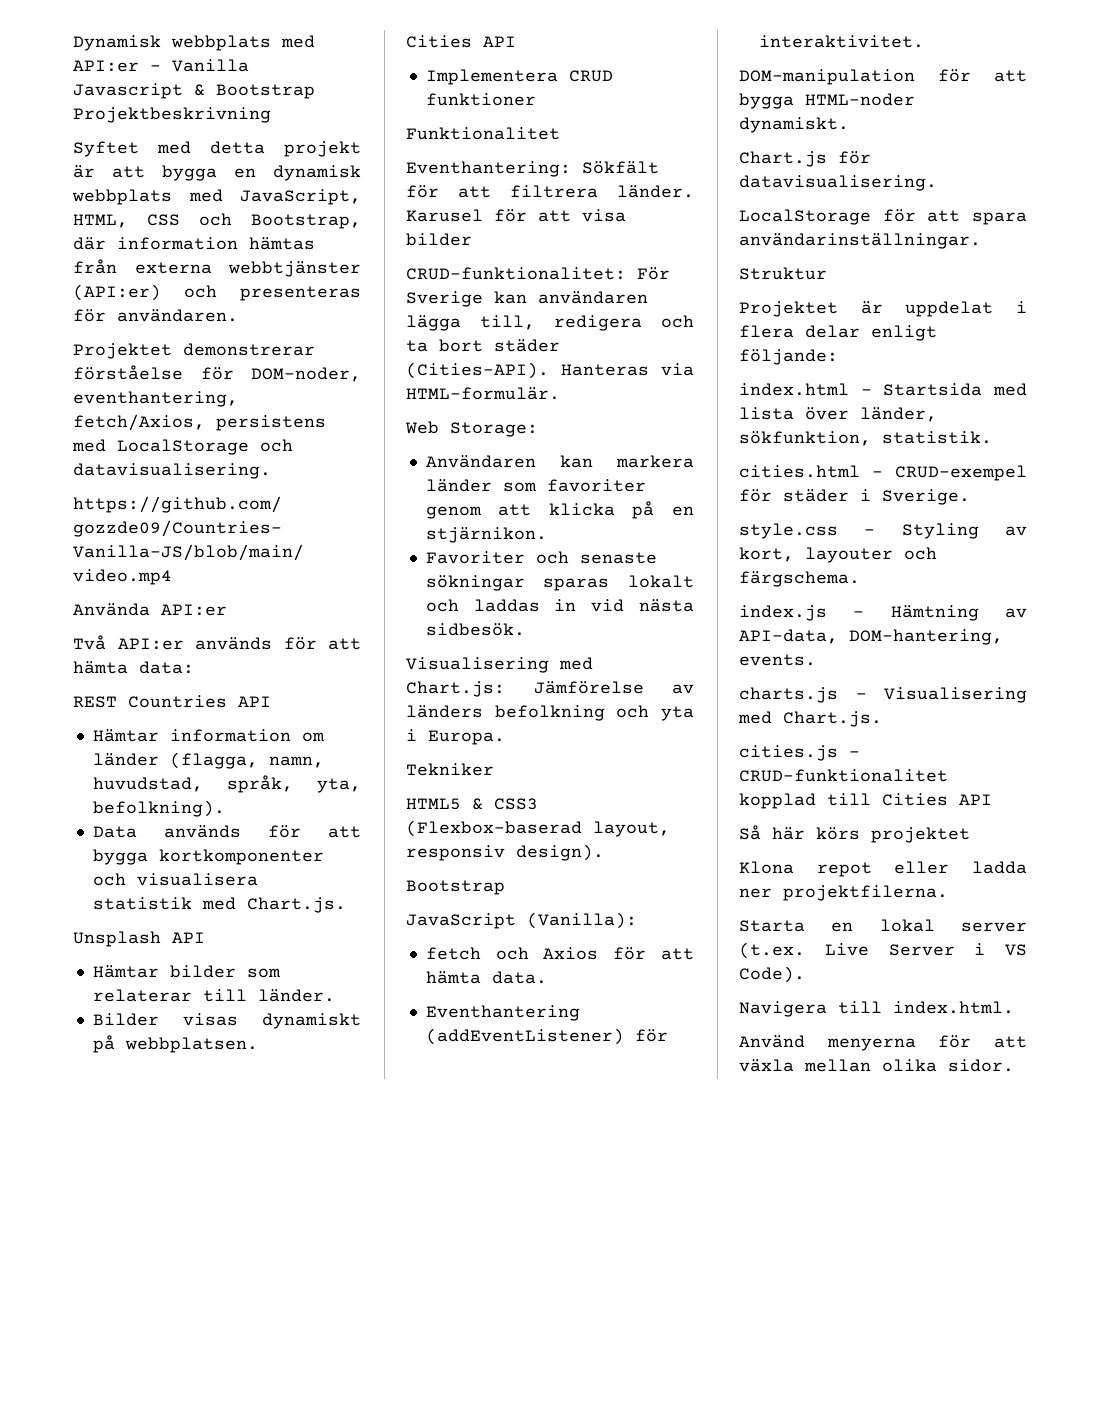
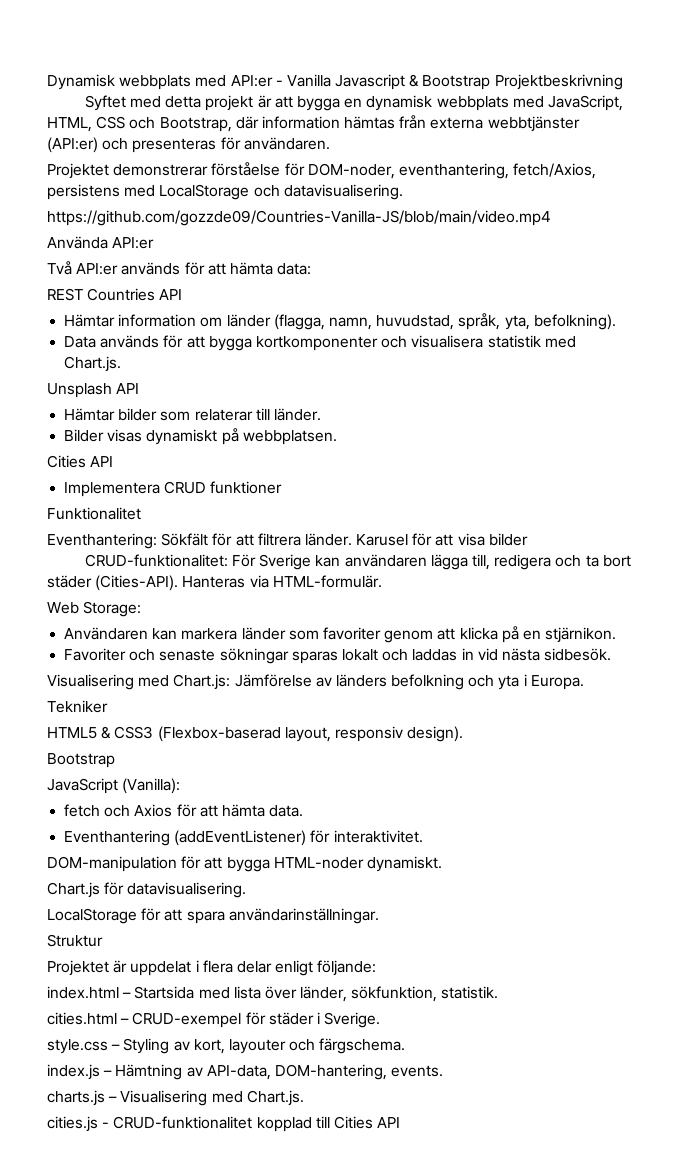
- Så här körs projektet
- Klona repot eller ladda ner projektfilerna.
- Starta en lokal server (t.ex. Live Server i VS Code).
- Navigera till index.html.
- Använd menyerna för att växla mellan olika sidor.

